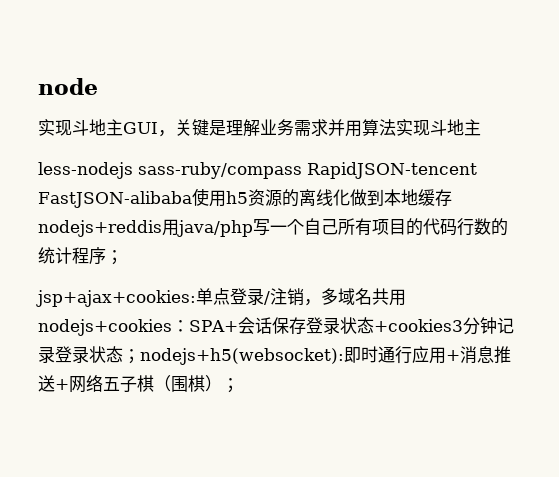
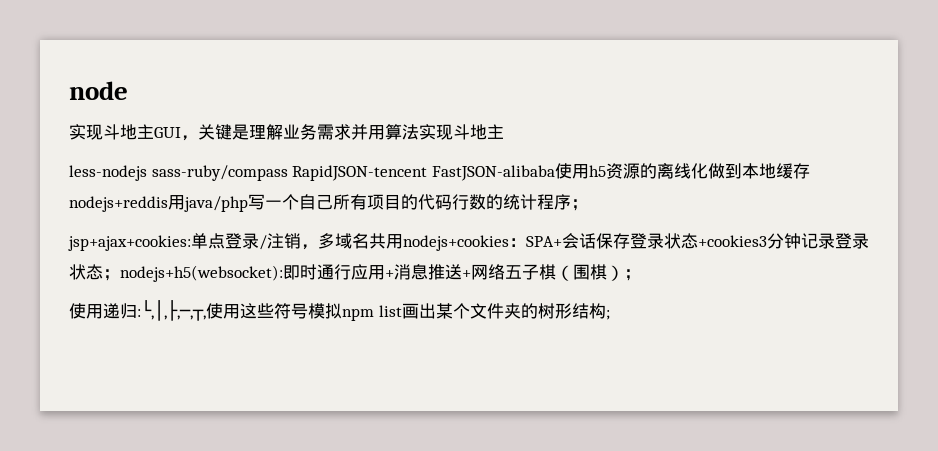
+ 使用递归:└,│,├,─,┬,使用这些符号模拟npm list画出某个文件夹的树形结构;

